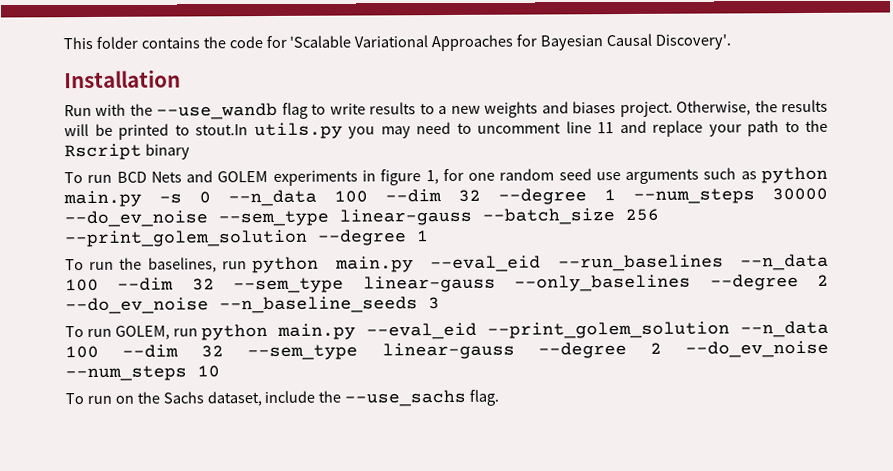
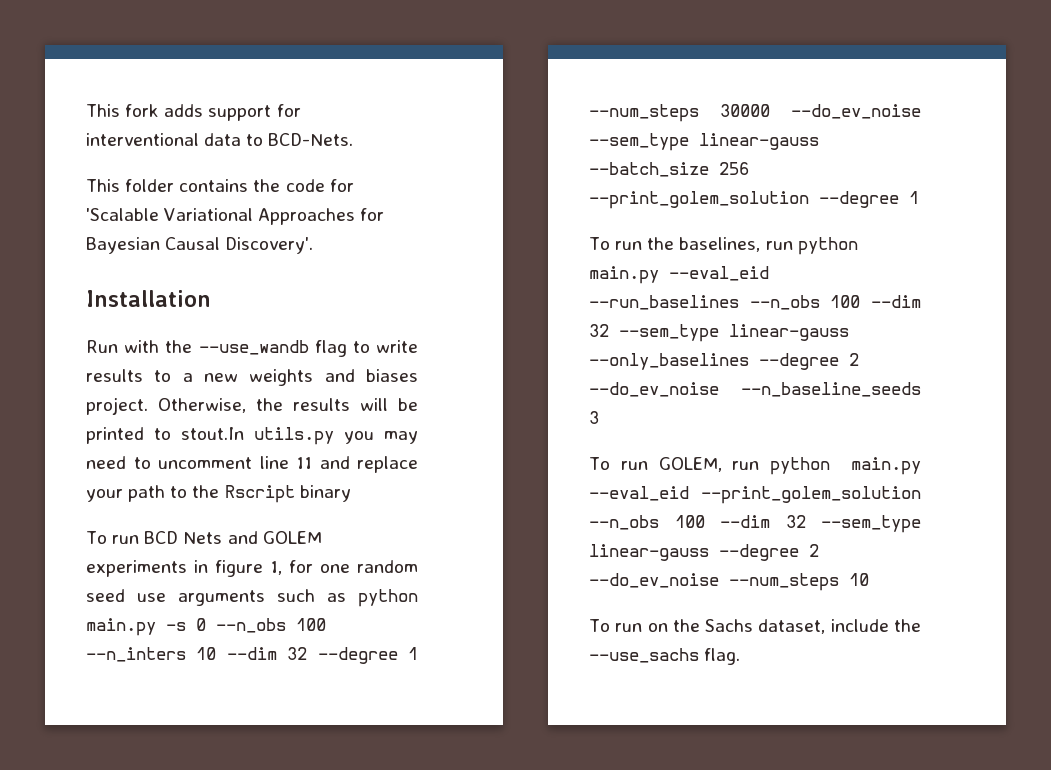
+ This fork adds support for interventional data to BCD-Nets.
- To run BCD Nets and GOLEM experiments in figure 1, for one random seed use arguments such as python main.py -s 0 --n_data 100 --dim 32 --degree 1 --num_steps 30000 --do_ev_noise --sem_type linear-gauss --batch_size 256 --print_golem_solution --degree 1
+ To run BCD Nets and GOLEM experiments in figure 1, for one random seed use arguments such as python main.py -s 0 --n_obs 100 --n_inters 10 --dim 32 --degree 1 --num_steps 30000 --do_ev_noise --sem_type linear-gauss --batch_size 256 --print_golem_solution --degree 1
- To run the baselines, run python main.py --eval_eid --run_baselines --n_data 100 --dim 32 --sem_type linear-gauss --only_baselines --degree 2 --do_ev_noise --n_baseline_seeds 3
+ To run the baselines, run python main.py --eval_eid --run_baselines --n_obs 100 --dim 32 --sem_type linear-gauss --only_baselines --degree 2 --do_ev_noise --n_baseline_seeds 3
- To run GOLEM, run python main.py --eval_eid --print_golem_solution --n_data 100 --dim 32 --sem_type linear-gauss --degree 2 --do_ev_noise --num_steps 10
+ To run GOLEM, run python main.py --eval_eid --print_golem_solution --n_obs 100 --dim 32 --sem_type linear-gauss --degree 2 --do_ev_noise --num_steps 10

